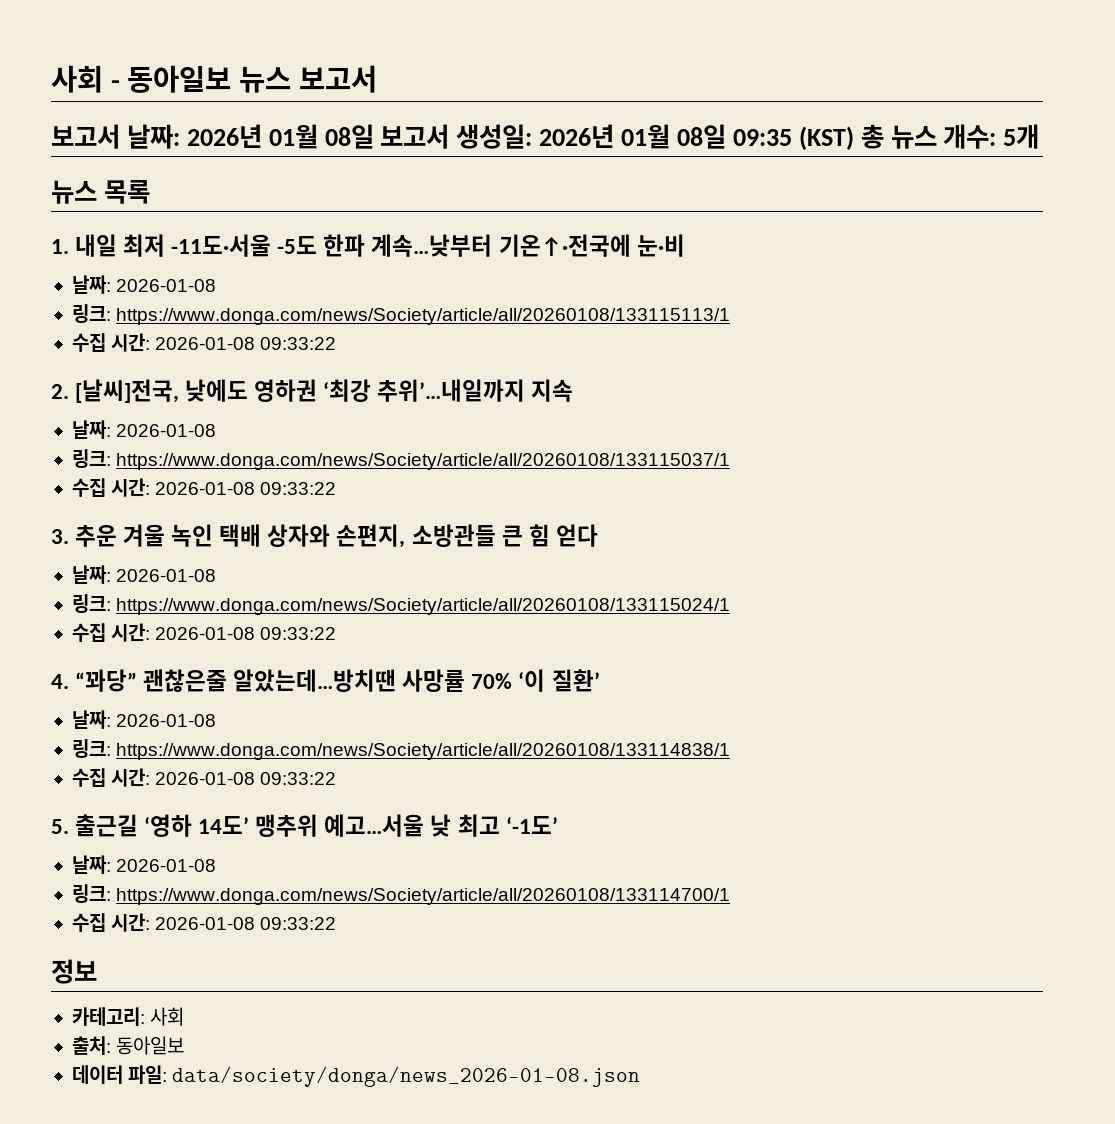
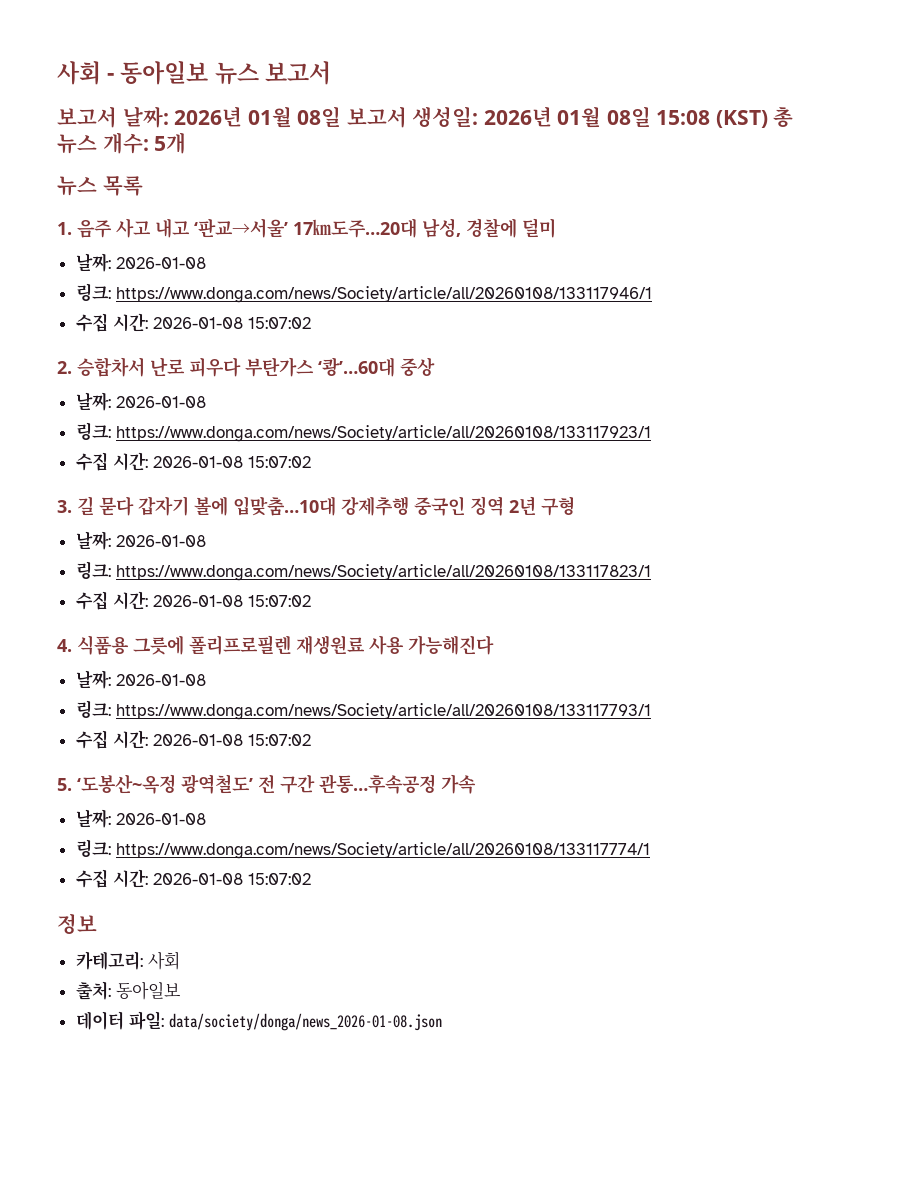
- 보고서 날짜: 2026년 01월 08일 보고서 생성일: 2026년 01월 08일 09:35 (KST) 총 뉴스 개수: 5개
+ 보고서 날짜: 2026년 01월 08일 보고서 생성일: 2026년 01월 08일 15:08 (KST) 총 뉴스 개수: 5개
- 1. 내일 최저 -11도·서울 -5도 한파 계속…낮부터 기온↑·전국에 눈·비
+ 1. 음주 사고 내고 ‘판교→서울’ 17㎞도주…20대 남성, 경찰에 덜미
  날짜: 2026-01-08
- 링크: https://www.donga.com/news/Society/article/all/20260108/133115113/1
- 수집 시간: 2026-01-08 09:33:22
+ 링크: https://www.donga.com/news/Society/article/all/20260108/133117946/1
+ 수집 시간: 2026-01-08 15:07:02
- 2. [날씨]전국, 낮에도 영하권 ‘최강 추위’…내일까지 지속
+ 2. 승합차서 난로 피우다 부탄가스 ‘쾅’…60대 중상
  날짜: 2026-01-08
- 링크: https://www.donga.com/news/Society/article/all/20260108/133115037/1
- 수집 시간: 2026-01-08 09:33:22
+ 링크: https://www.donga.com/news/Society/article/all/20260108/133117923/1
+ 수집 시간: 2026-01-08 15:07:02
- 3. 추운 겨울 녹인 택배 상자와 손편지, 소방관들 큰 힘 얻다
+ 3. 길 묻다 갑자기 볼에 입맞춤…10대 강제추행 중국인 징역 2년 구형
  날짜: 2026-01-08
- 링크: https://www.donga.com/news/Society/article/all/20260108/133115024/1
- 수집 시간: 2026-01-08 09:33:22
+ 링크: https://www.donga.com/news/Society/article/all/20260108/133117823/1
+ 수집 시간: 2026-01-08 15:07:02
- 4. “꽈당” 괜찮은줄 알았는데…방치땐 사망률 70% ‘이 질환’
+ 4. 식품용 그릇에 폴리프로필렌 재생원료 사용 가능해진다
  날짜: 2026-01-08
- 링크: https://www.donga.com/news/Society/article/all/20260108/133114838/1
- 수집 시간: 2026-01-08 09:33:22
+ 링크: https://www.donga.com/news/Society/article/all/20260108/133117793/1
+ 수집 시간: 2026-01-08 15:07:02
- 5. 출근길 ‘영하 14도’ 맹추위 예고…서울 낮 최고 ‘-1도’
+ 5. ‘도봉산~옥정 광역철도’ 전 구간 관통…후속공정 가속
  날짜: 2026-01-08
- 링크: https://www.donga.com/news/Society/article/all/20260108/133114700/1
- 수집 시간: 2026-01-08 09:33:22
+ 링크: https://www.donga.com/news/Society/article/all/20260108/133117774/1
+ 수집 시간: 2026-01-08 15:07:02

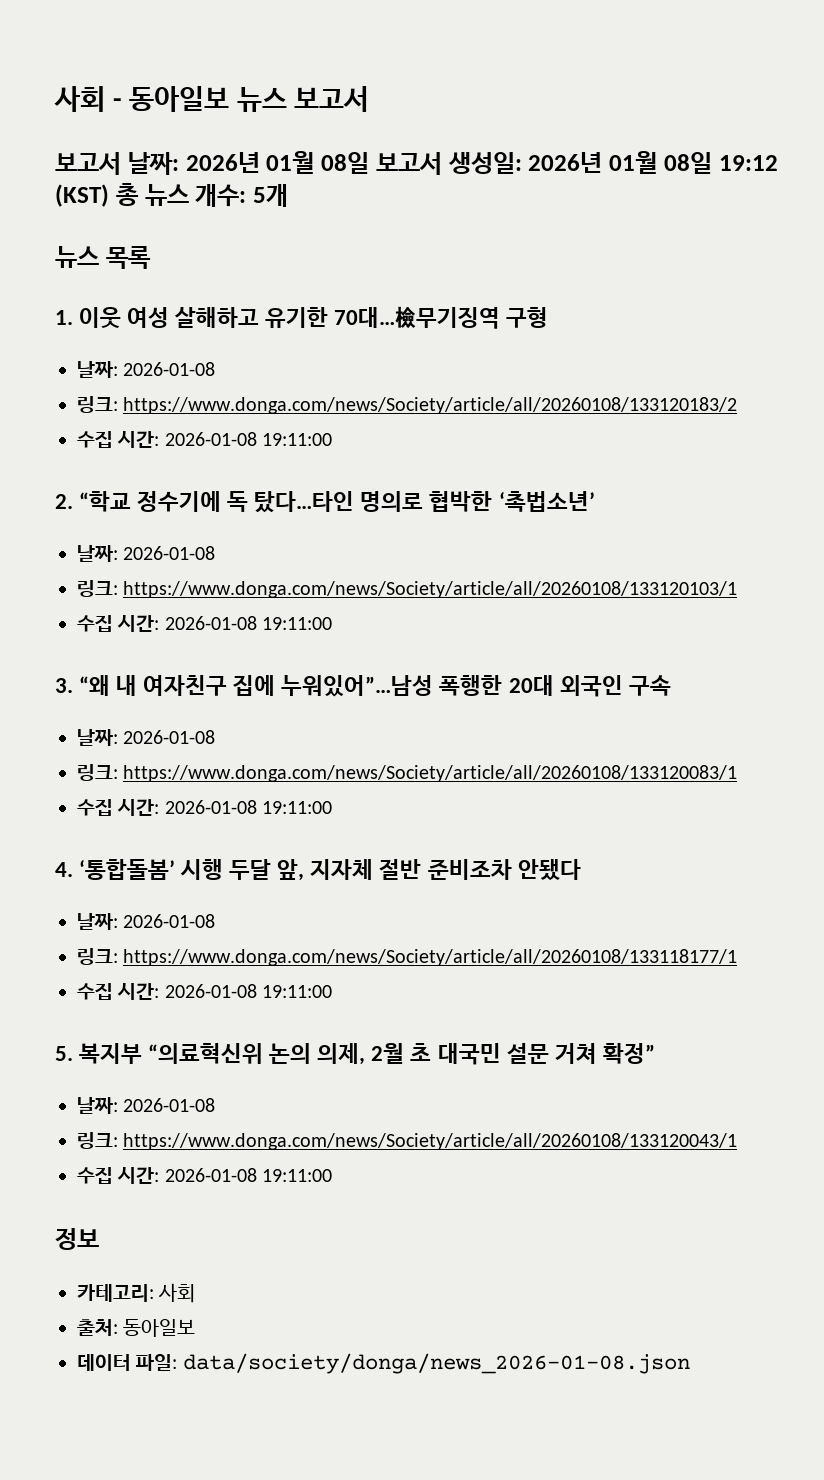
- 보고서 날짜: 2026년 01월 08일 보고서 생성일: 2026년 01월 08일 15:08 (KST) 총 뉴스 개수: 5개
+ 보고서 날짜: 2026년 01월 08일 보고서 생성일: 2026년 01월 08일 19:12 (KST) 총 뉴스 개수: 5개
- 1. 음주 사고 내고 ‘판교→서울’ 17㎞도주…20대 남성, 경찰에 덜미
- 날짜: 2026-01-08
- 링크: https://www.donga.com/news/Society/article/all/20260108/133117946/1
- 수집 시간: 2026-01-08 15:07:02
- 2. 승합차서 난로 피우다 부탄가스 ‘쾅’…60대 중상
- 날짜: 2026-01-08
- 링크: https://www.donga.com/news/Society/article/all/20260108/133117923/1
- 수집 시간: 2026-01-08 15:07:02
- 3. 길 묻다 갑자기 볼에 입맞춤…10대 강제추행 중국인 징역 2년 구형
+ 1. 이웃 여성 살해하고 유기한 70대…檢무기징역 구형
- 링크: https://www.donga.com/news/Society/article/all/20260108/133117823/1
- 수집 시간: 2026-01-08 15:07:02
- 4. 식품용 그릇에 폴리프로필렌 재생원료 사용 가능해진다
+ 링크: https://www.donga.com/news/Society/article/all/20260108/133120183/2
+ 수집 시간: 2026-01-08 19:11:00
+ 2. “학교 정수기에 독 탔다…타인 명의로 협박한 ‘촉법소년’
  날짜: 2026-01-08
- 링크: https://www.donga.com/news/Society/article/all/20260108/133117793/1
- 수집 시간: 2026-01-08 15:07:02
- 5. ‘도봉산~옥정 광역철도’ 전 구간 관통…후속공정 가속
+ 링크: https://www.donga.com/news/Society/article/all/20260108/133120103/1
+ 수집 시간: 2026-01-08 19:11:00
+ 3. “왜 내 여자친구 집에 누워있어”…남성 폭행한 20대 외국인 구속
  날짜: 2026-01-08
- 링크: https://www.donga.com/news/Society/article/all/20260108/133117774/1
- 수집 시간: 2026-01-08 15:07:02
+ 링크: https://www.donga.com/news/Society/article/all/20260108/133120083/1
+ 수집 시간: 2026-01-08 19:11:00
+ 4. ‘통합돌봄’ 시행 두달 앞, 지자체 절반 준비조차 안됐다
+ 날짜: 2026-01-08
+ 링크: https://www.donga.com/news/Society/article/all/20260108/133118177/1
+ 수집 시간: 2026-01-08 19:11:00
+ 5. 복지부 “의료혁신위 논의 의제, 2월 초 대국민 설문 거쳐 확정”
+ 날짜: 2026-01-08
+ 링크: https://www.donga.com/news/Society/article/all/20260108/133120043/1
+ 수집 시간: 2026-01-08 19:11:00

